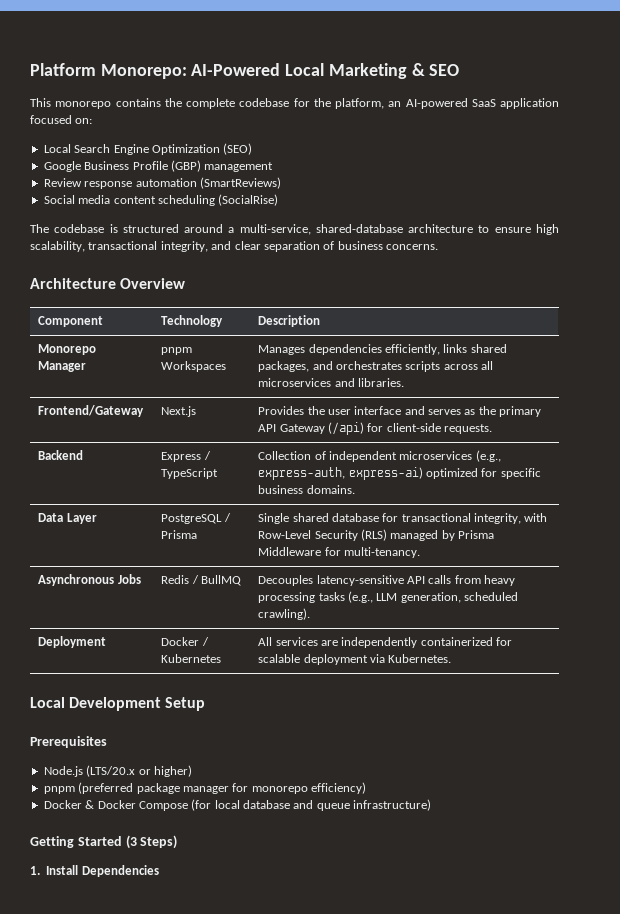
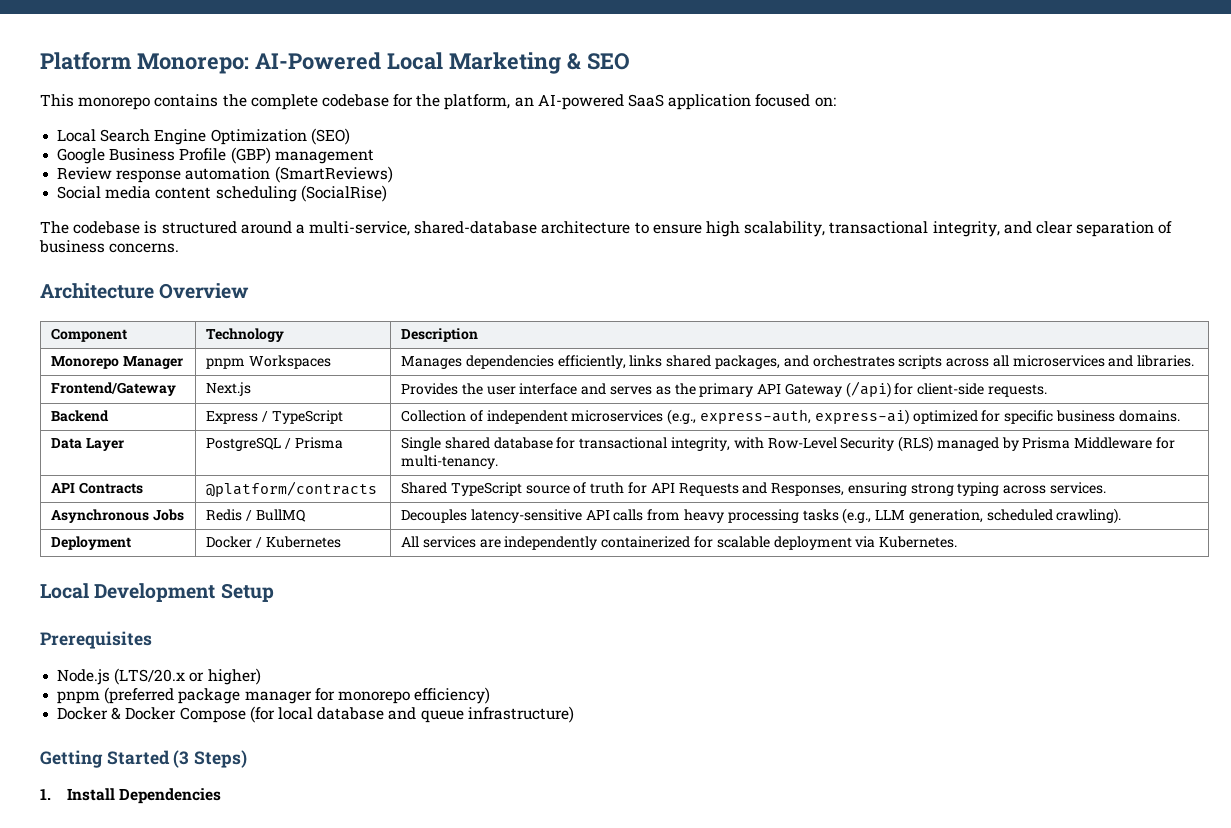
+ API Contracts | @platform/contracts | Shared TypeScript source of truth for API Requests and Responses, ensuring strong typing across services.

